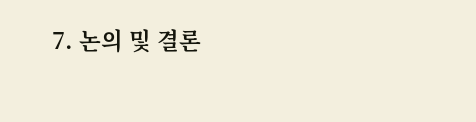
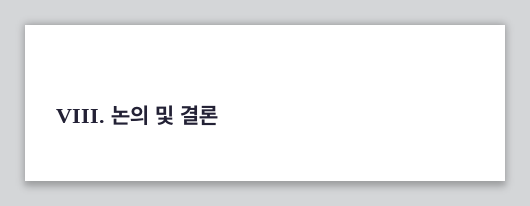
- 7. 논의 및 결론
+ VIII. 논의 및 결론

